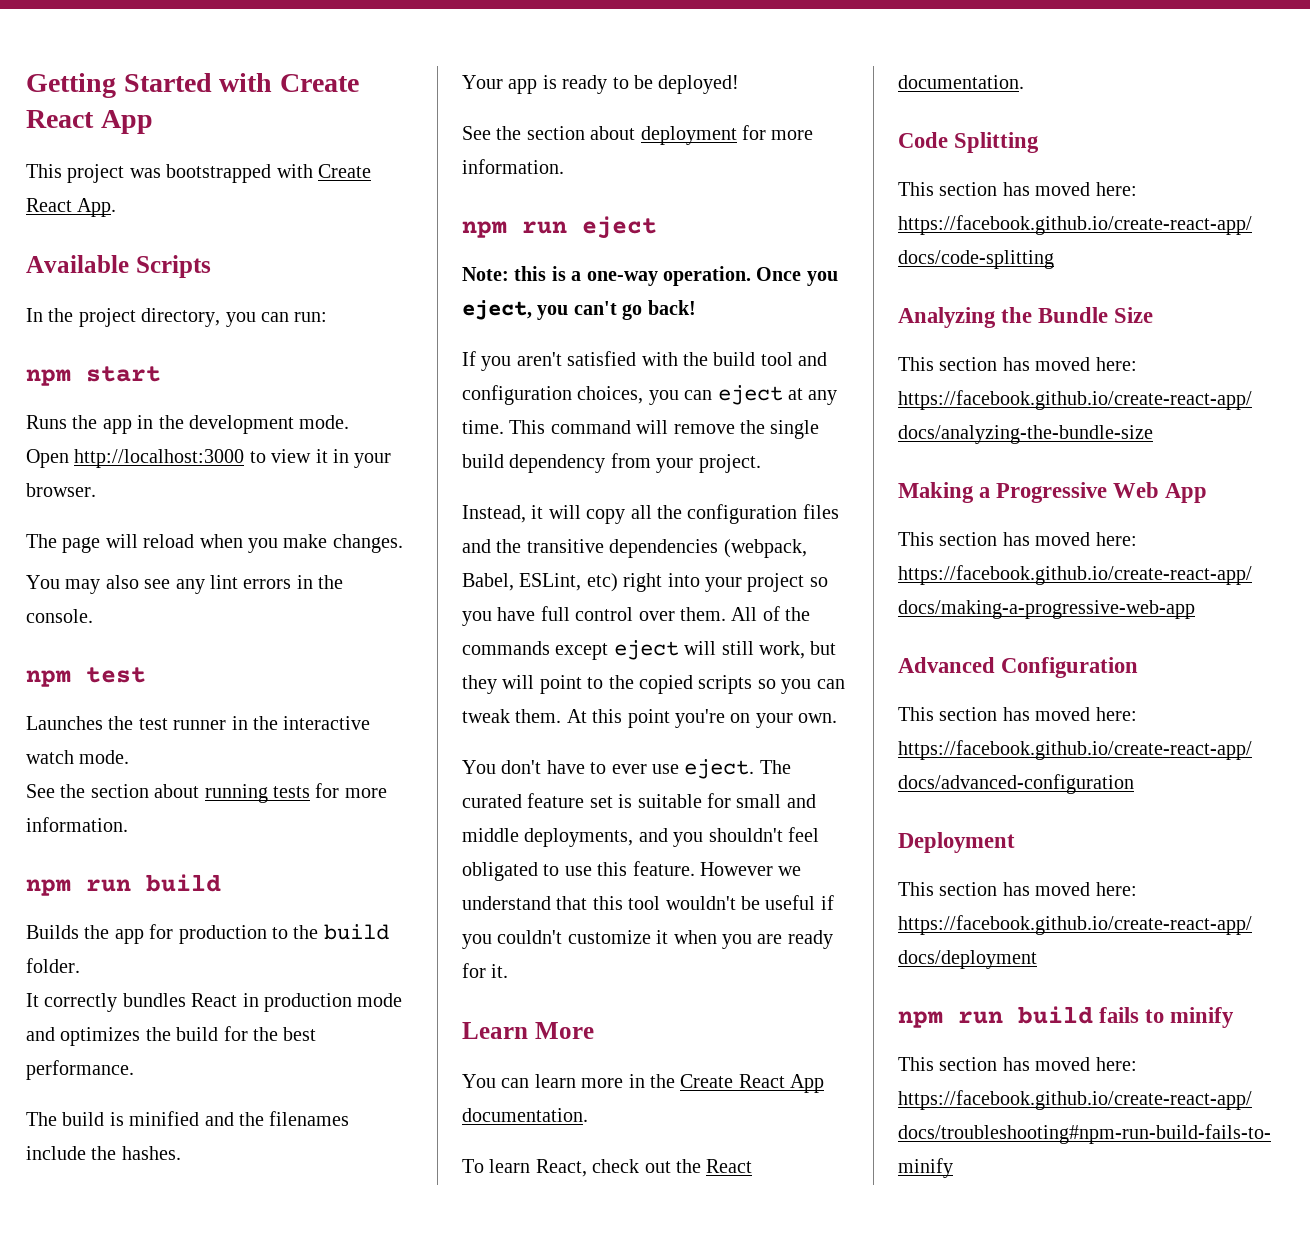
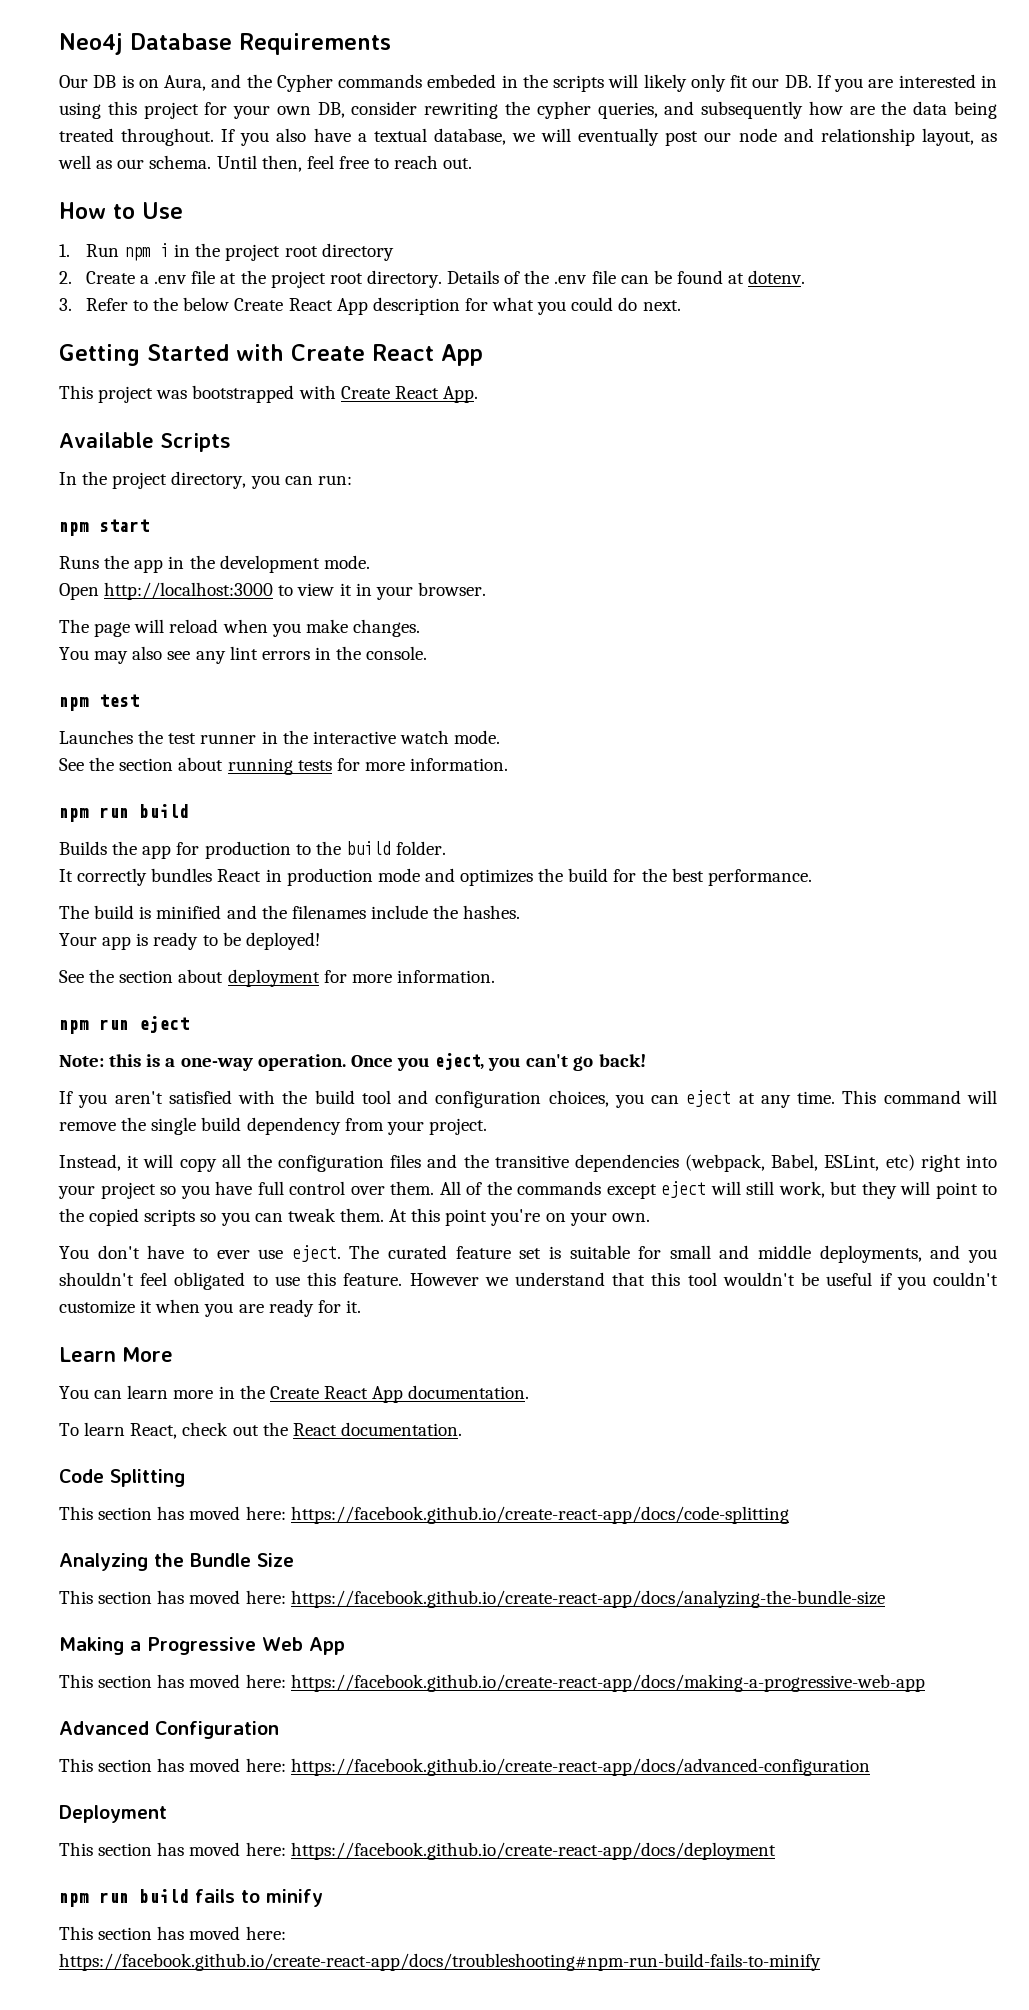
+ Neo4j Database Requirements
+ Our DB is on Aura, and the Cypher commands embeded in the scripts will likely only fit our DB. If you are interested in using this project for your own DB, consider rewriting the cypher queries, and subsequently how are the data being treated throughout. If you also have a textual database, we will eventually post our node and relationship layout, as well as our schema. Until then, feel free to reach out.
+ How to Use
+ 1. Run npm i in the project root directory
+ 2. Create a .env file at the project root directory. Details of the .env file can be found at dotenv.
+ 3. Refer to the below Create React App description for what you could do next.

